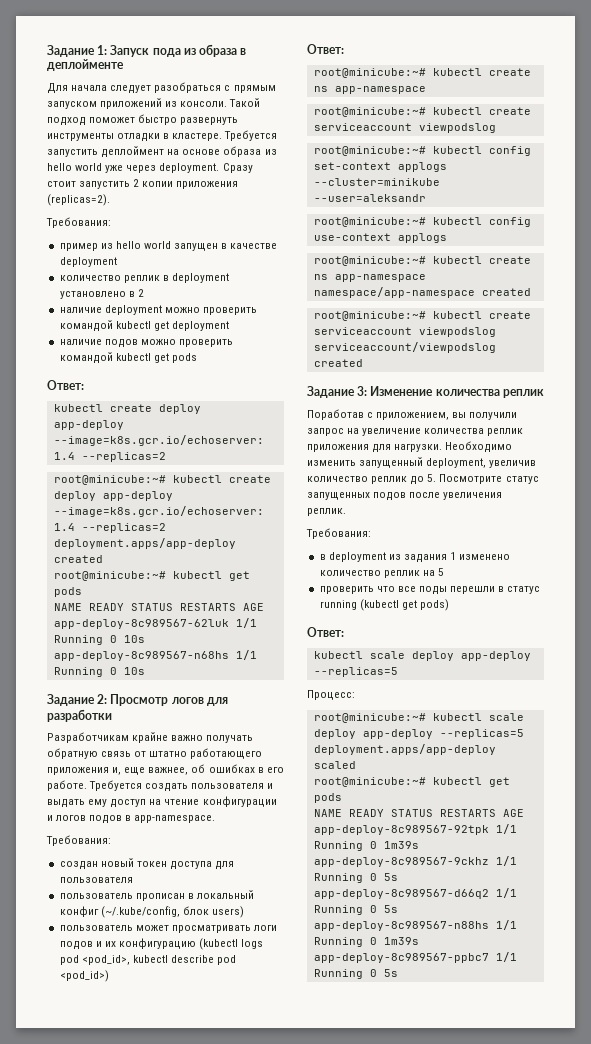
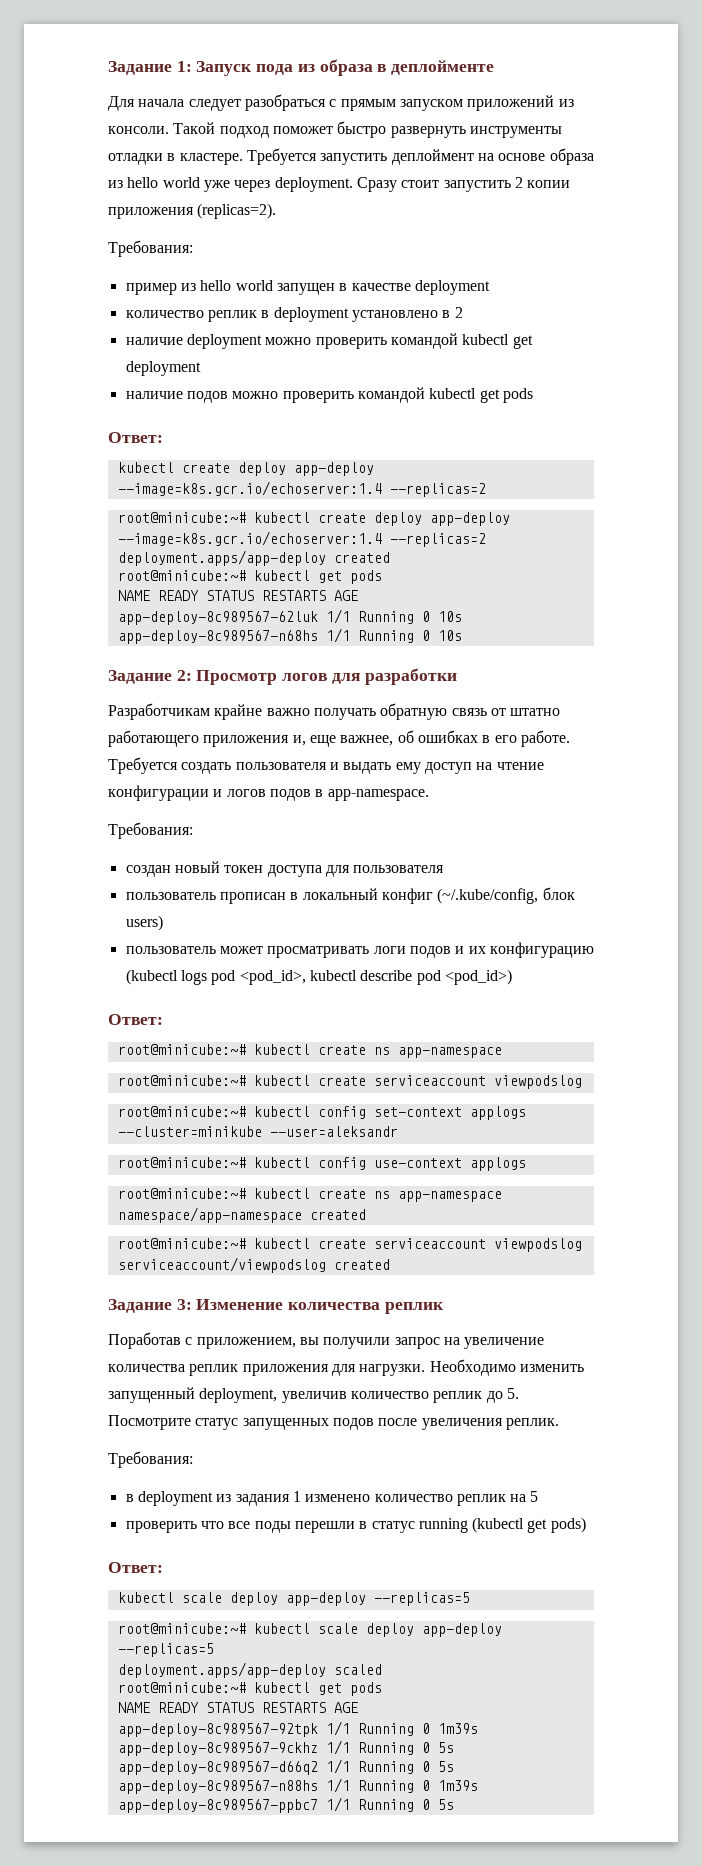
- Процесс:

